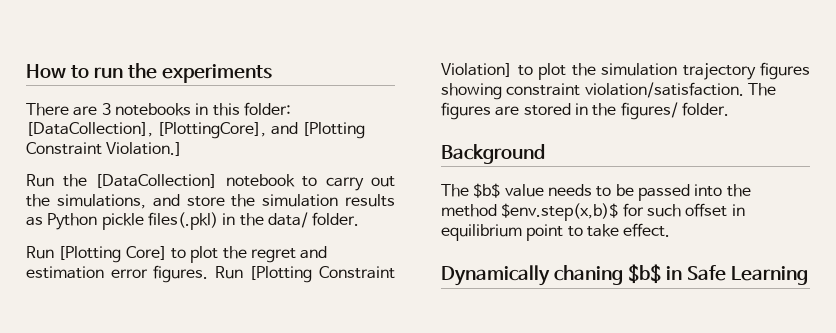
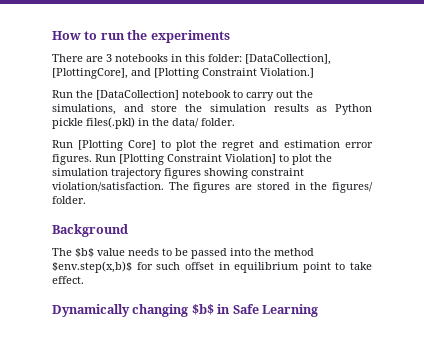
- Dynamically chaning $b$ in Safe Learning
+ Dynamically changing $b$ in Safe Learning

